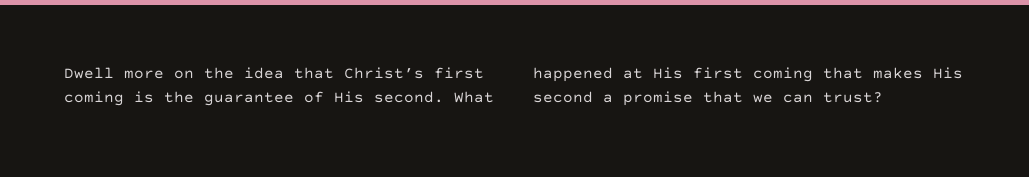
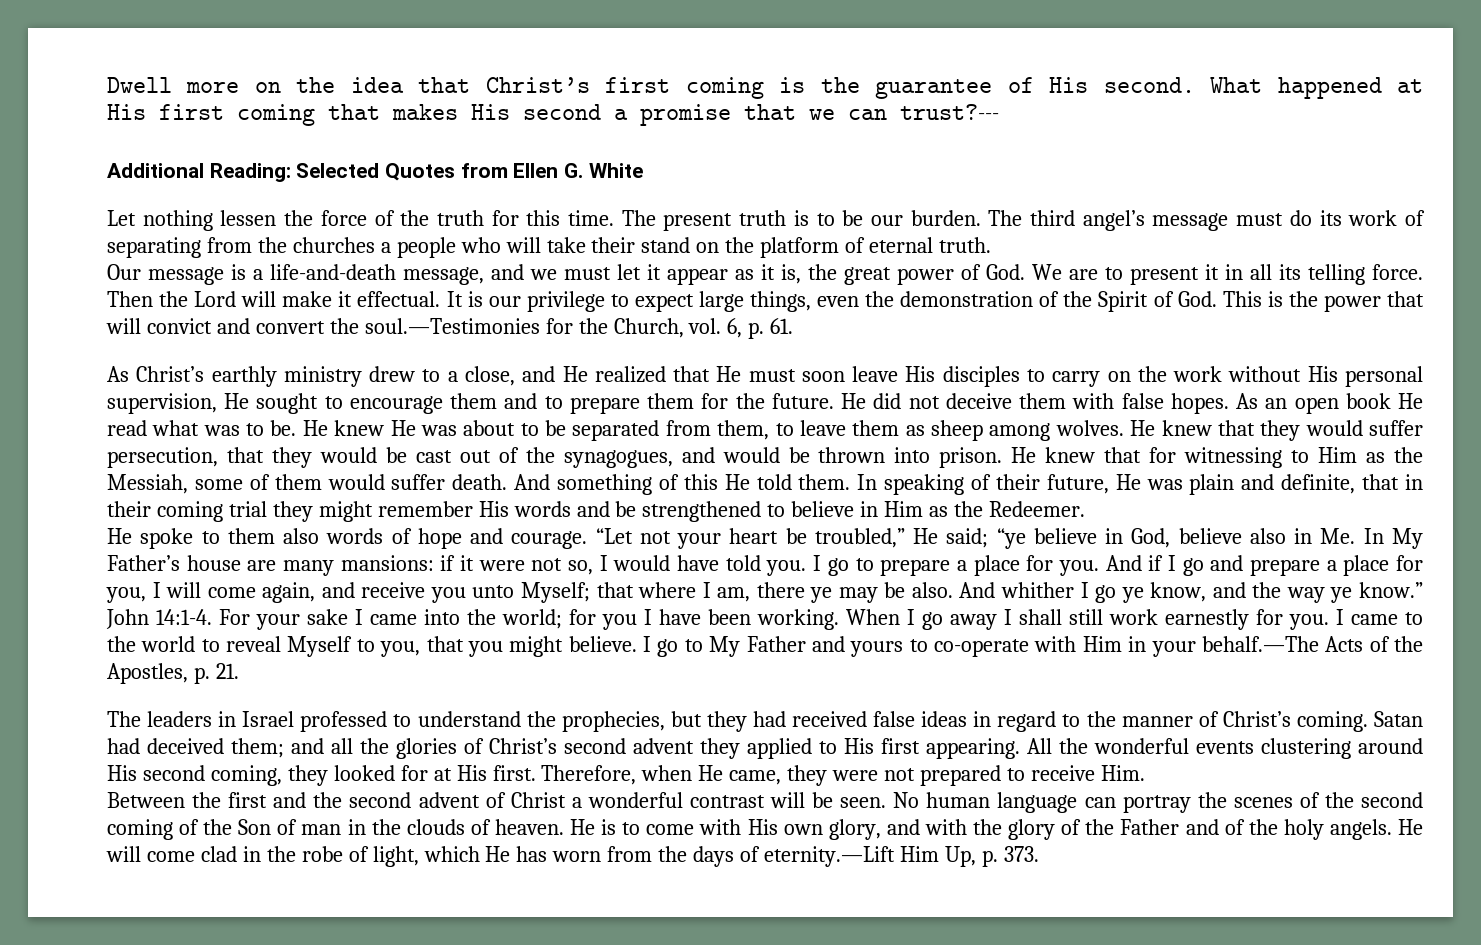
- What happened at His first coming that makes His second a promise that we can trust?
+ What happened at His first coming that makes His second a promise that we can trust?---
+ Additional Reading: Selected Quotes from Ellen G. White
+ Let nothing lessen the force of the truth for this time. The present truth is to be our burden. The third angel’s message must do its work of separating from the churches a people who will take their stand on the platform of eternal truth.
+ Our message is a life-and-death message, and we must let it appear as it is, the great power of God. We are to present it in all its telling force. Then the Lord will make it effectual. It is our privilege to expect large things, even the demonstration of the Spirit of God. This is the power that will convict and convert the soul.—Testimonies for the Church, vol. 6, p. 61.
+ As Christ’s earthly ministry drew to a close, and He realized that He must soon leave His disciples to carry on the work without His personal supervision, He sought to encourage them and to prepare them for the future. He did not deceive them with false hopes. As an open book He read what was to be. He knew He was about to be separated from them, to leave them as sheep among wolves. He knew that they would suffer persecution, that they would be cast out of the synagogues, and would be thrown into prison. He knew that for witnessing to Him as the Messiah, some of them would suffer death. And something of this He told them. In speaking of their future, He was plain and definite, that in their coming trial they might remember His words and be strengthened to believe in Him as the Redeemer.
+ He spoke to them also words of hope and courage. “Let not your heart be troubled,” He said; “ye believe in God, believe also in Me. In My Father’s house are many mansions: if it were not so, I would have told you. I go to prepare a place for you. And if I go and prepare a place for you, I will come again, and receive you unto Myself; that where I am, there ye may be also. And whither I go ye know, and the way ye know.” John 14:1-4. For your sake I came into the world; for you I have been working. When I go away I shall still work earnestly for you. I came to the world to reveal Myself to you, that you might believe. I go to My Father and yours to co-operate with Him in your behalf.—The Acts of the Apostles, p. 21.
+ The leaders in Israel professed to understand the prophecies, but they had received false ideas in regard to the manner of Christ’s coming. Satan had deceived them; and all the glories of Christ’s second advent they applied to His first appearing. All the wonderful events clustering around His second coming, they looked for at His first. Therefore, when He came, they were not prepared to receive Him.
+ Between the first and the second advent of Christ a wonderful contrast will be seen. No human language can portray the scenes of the second coming of the Son of man in the clouds of heaven. He is to come with His own glory, and with the glory of the Father and of the holy angels. He will come clad in the robe of light, which He has worn from the days of eternity.—Lift Him Up, p. 373.

